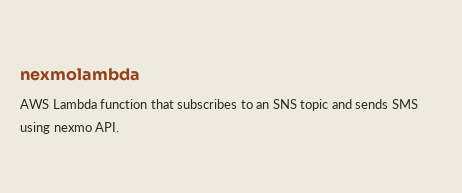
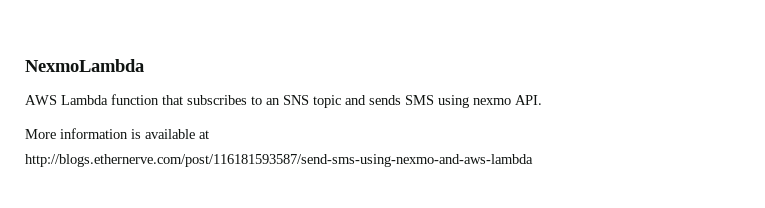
- nexmolambda
+ NexmoLambda
+ More information is available at http://blogs.ethernerve.com/post/116181593587/send-sms-using-nexmo-and-aws-lambda

